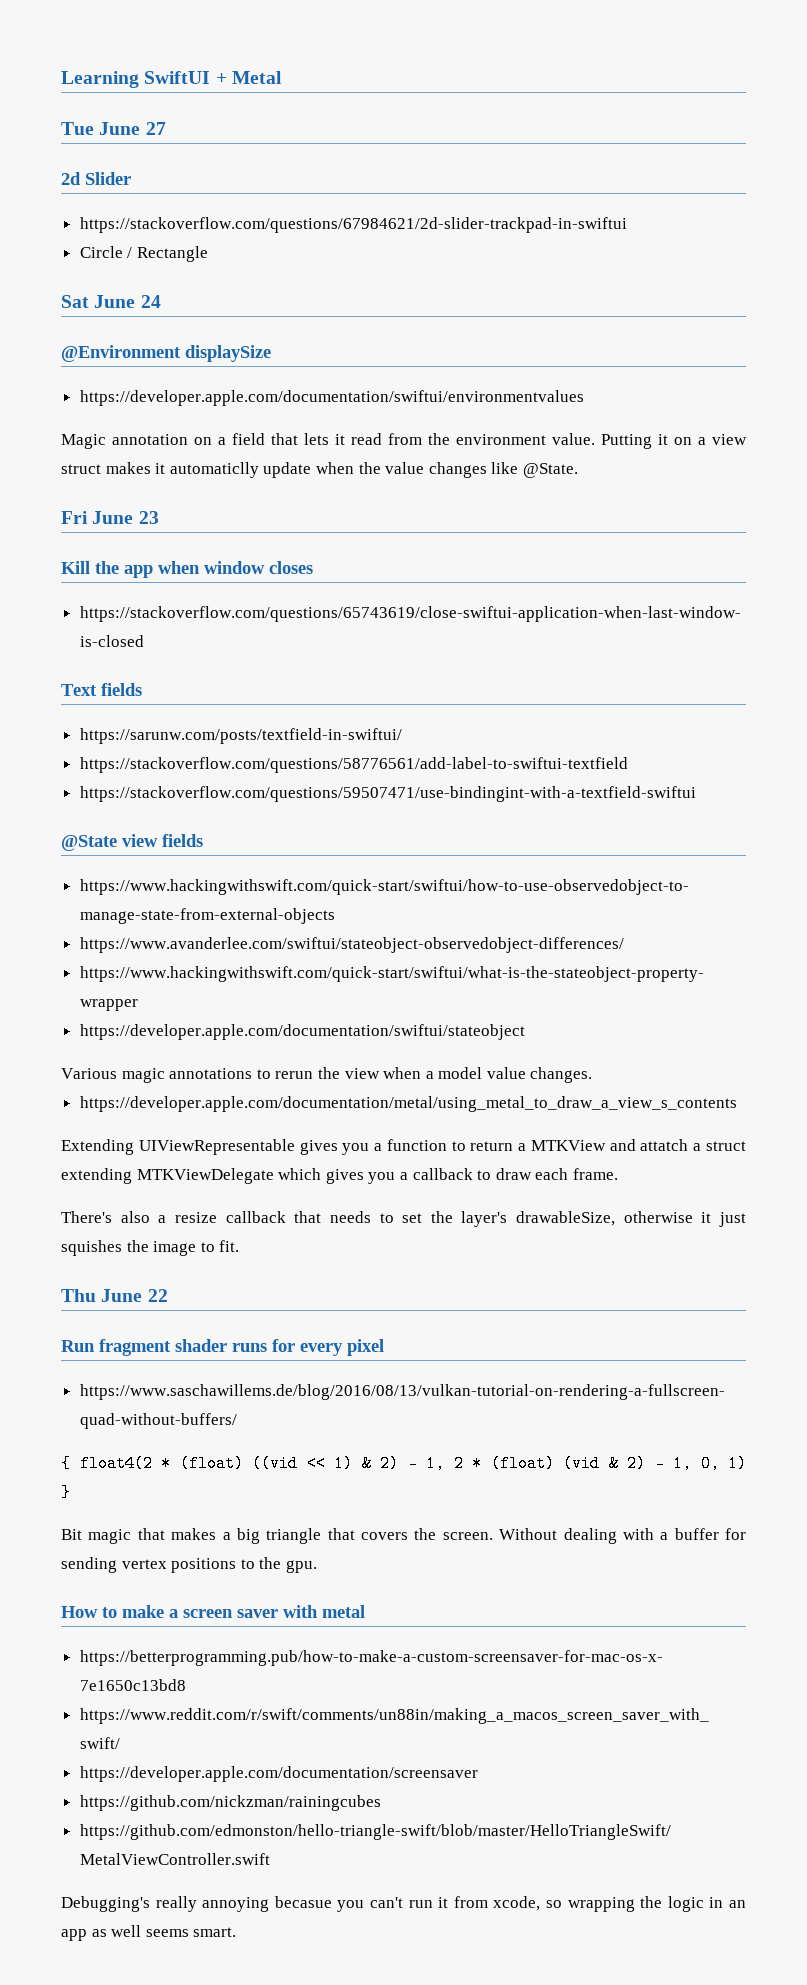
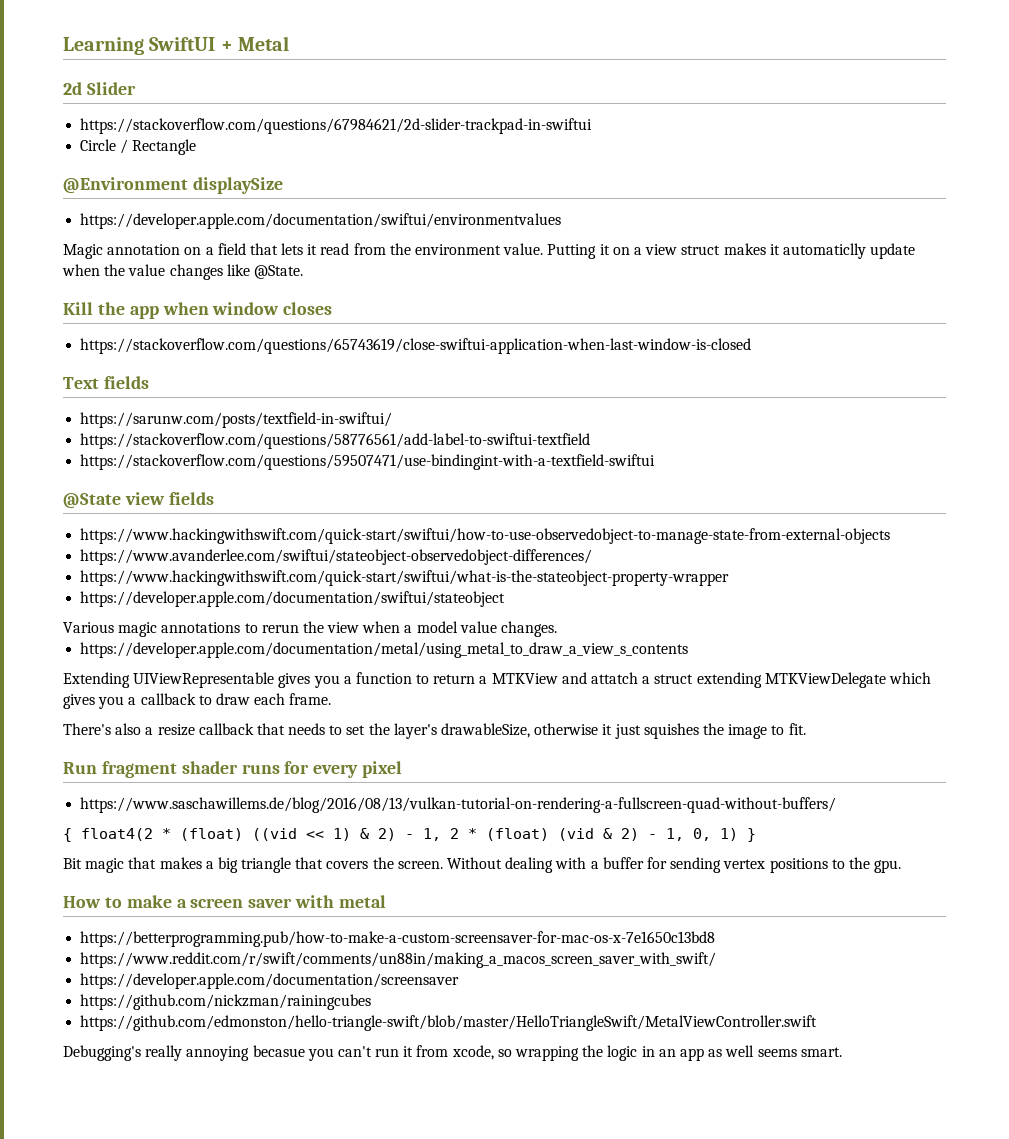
- Tue June 27
- Sat June 24
- Fri June 23
- Thu June 22

